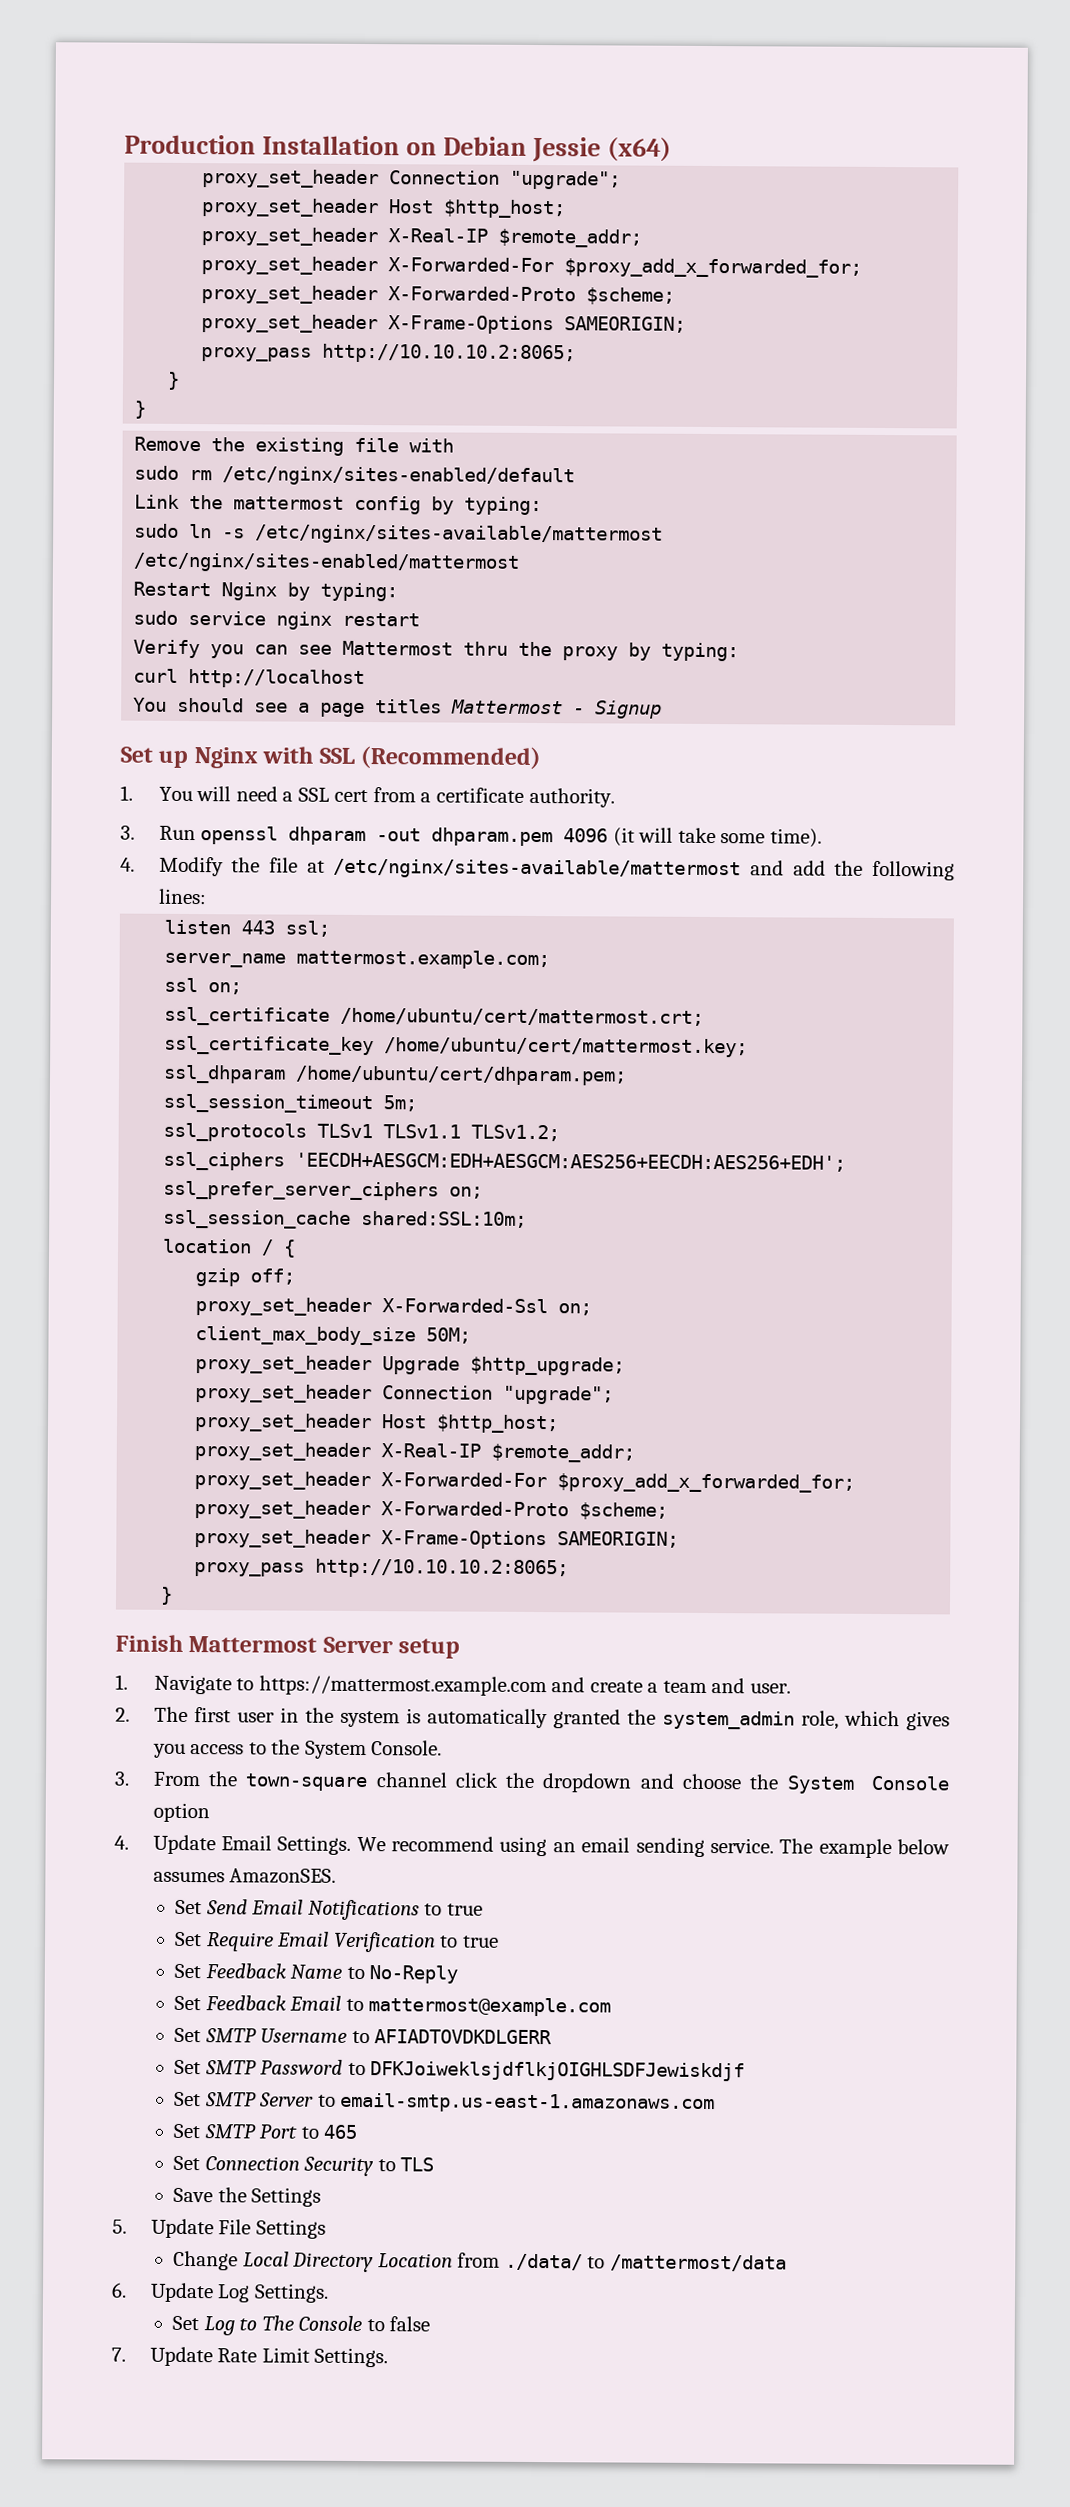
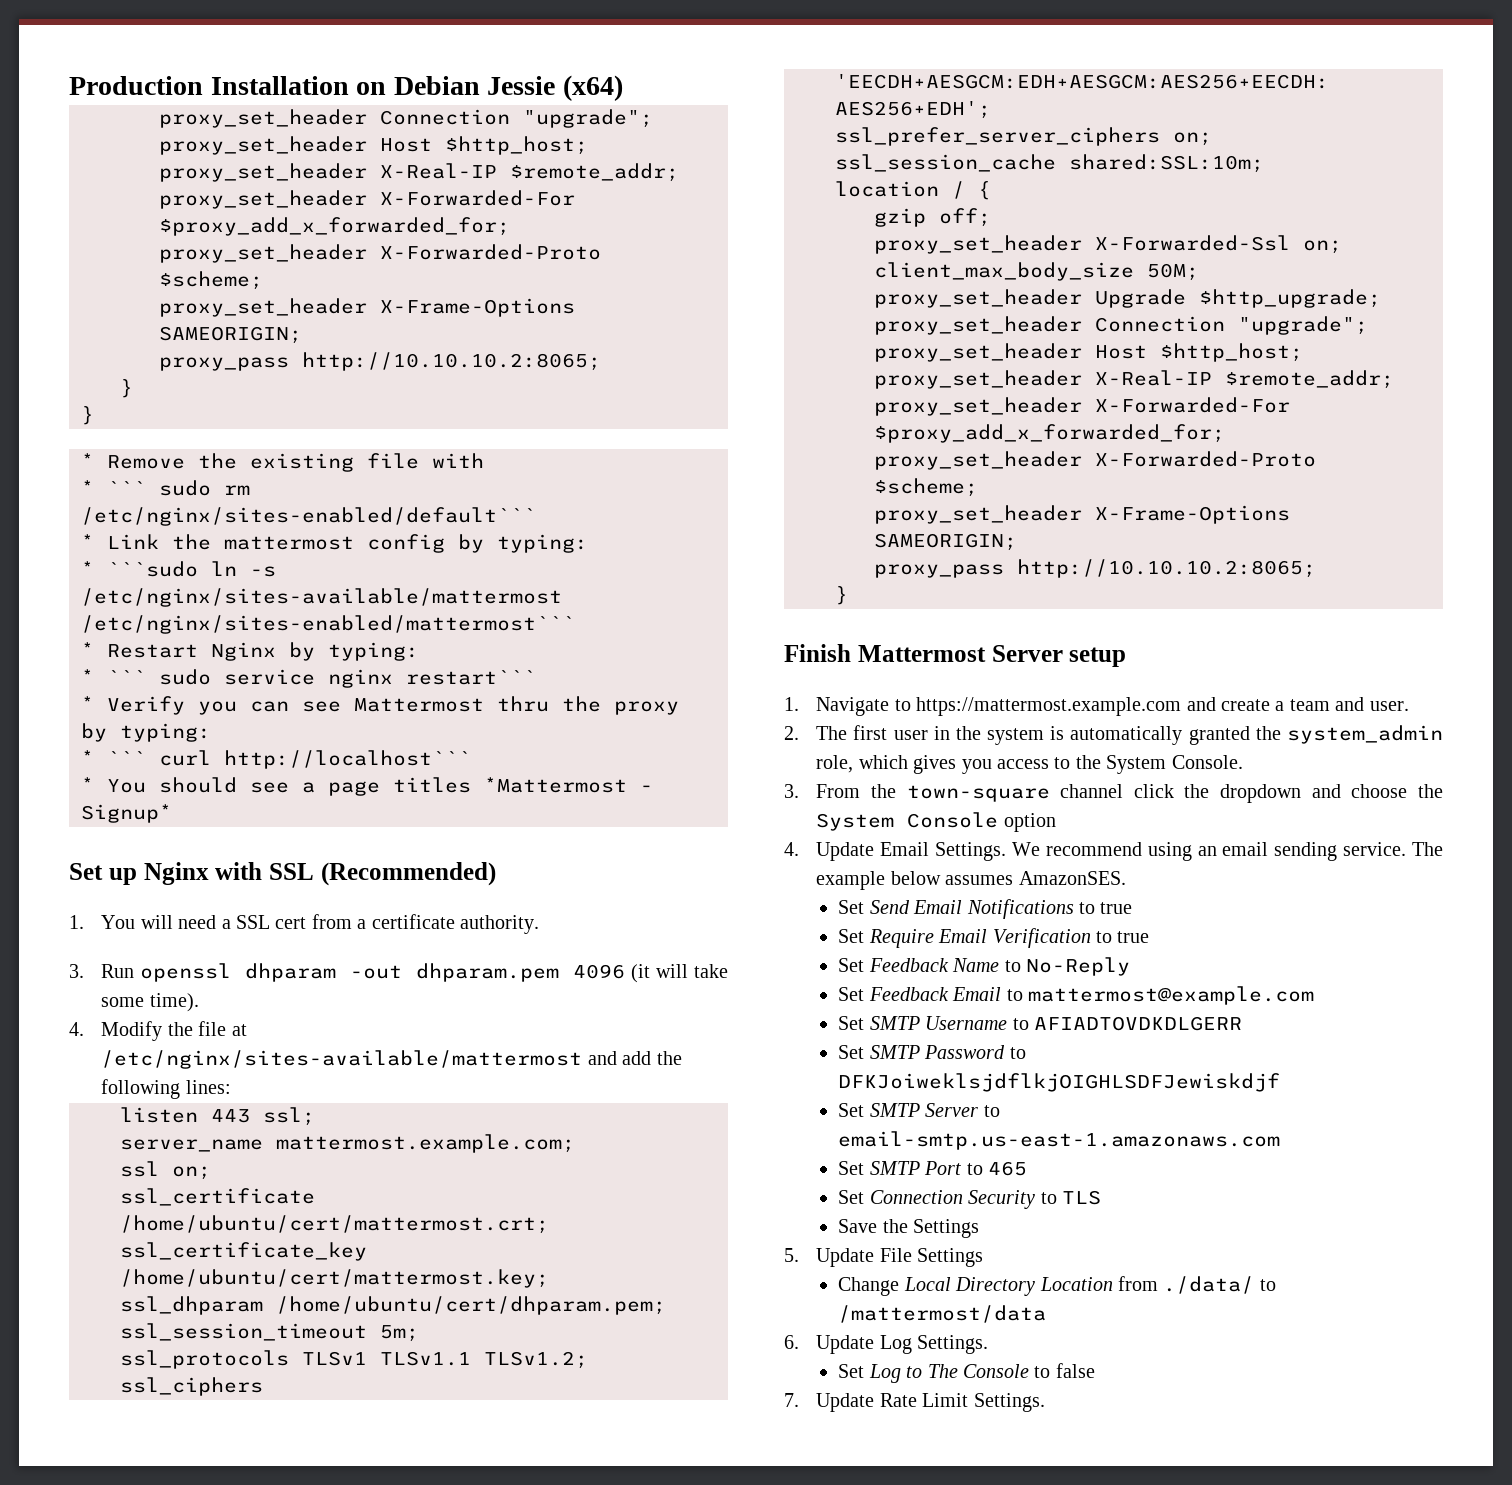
- Remove the existing file with
+ * Remove the existing file with
- sudo rm /etc/nginx/sites-enabled/default
- Link the mattermost config by typing:
+ * ``` sudo rm /etc/nginx/sites-enabled/default```
+ * Link the mattermost config by typing:
- sudo ln -s /etc/nginx/sites-available/mattermost /etc/nginx/sites-enabled/mattermost
- Restart Nginx by typing:
+ * ```sudo ln -s /etc/nginx/sites-available/mattermost /etc/nginx/sites-enabled/mattermost```
+ * Restart Nginx by typing:
- sudo service nginx restart
- Verify you can see Mattermost thru the proxy by typing:
+ * ``` sudo service nginx restart```
+ * Verify you can see Mattermost thru the proxy by typing:
- curl http://localhost
- You should see a page titles Mattermost - Signup
+ * ``` curl http://localhost```
+ * You should see a page titles *Mattermost - Signup*

